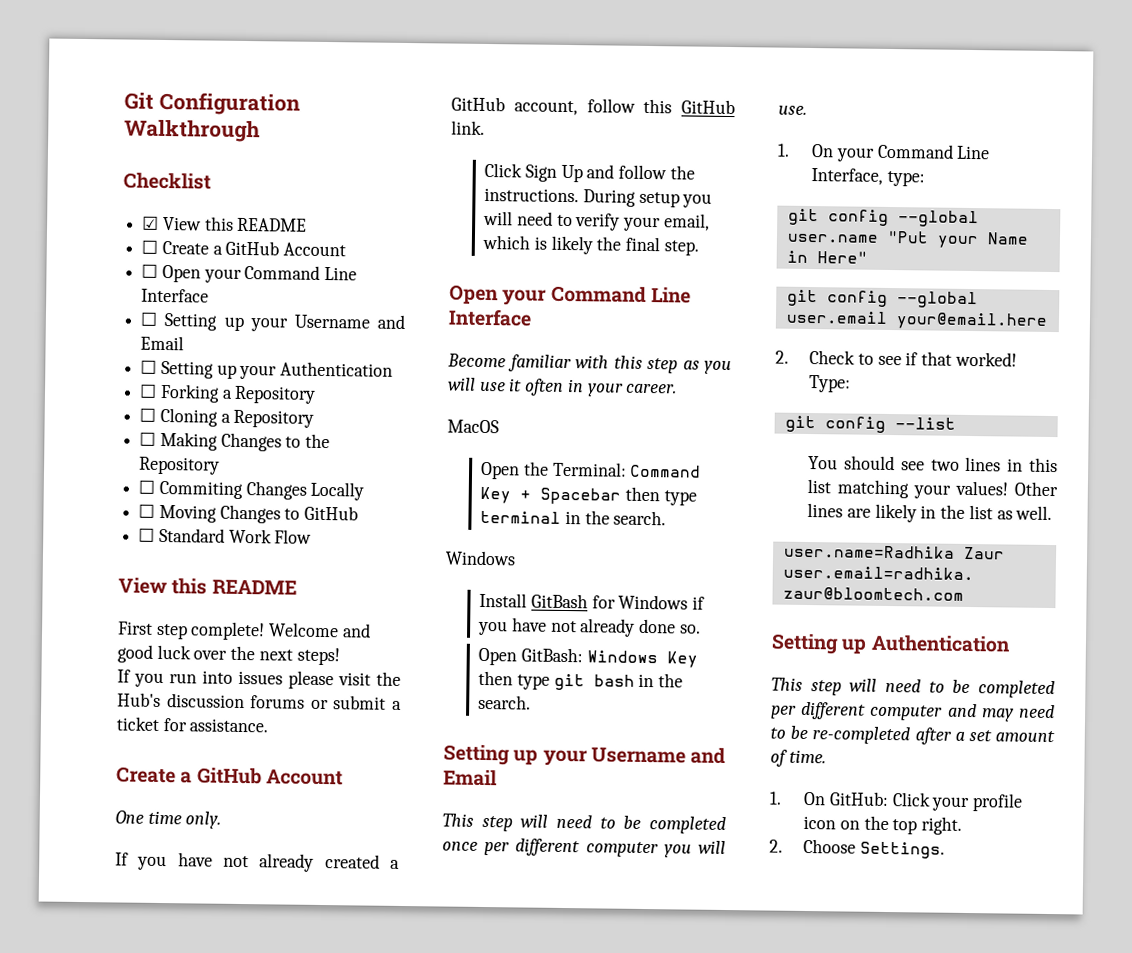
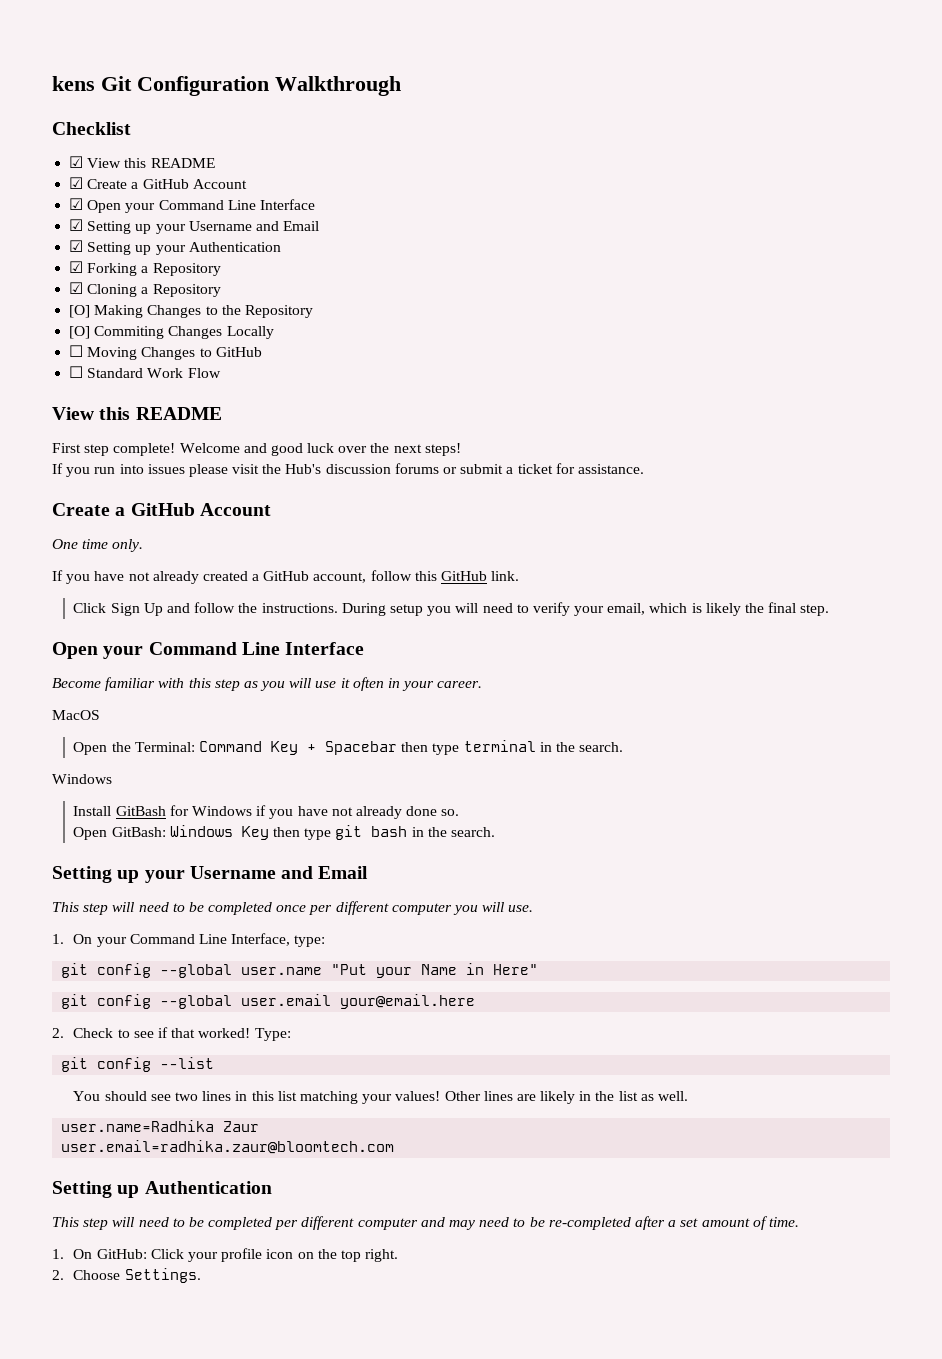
- Git Configuration Walkthrough
+ kens Git Configuration Walkthrough
- ☐ Create a GitHub Account
- ☐ Open your Command Line Interface
- ☐ Setting up your Username and Email
- ☐ Setting up your Authentication
+ ☑ Create a GitHub Account
+ ☑ Open your Command Line Interface
+ ☑ Setting up your Username and Email
+ ☑ Setting up your Authentication
- ☐ Forking a Repository
+ ☑ Forking a Repository
- ☐ Cloning a Repository
+ ☑ Cloning a Repository
- ☐ Making Changes to the Repository
+ [O] Making Changes to the Repository
- ☐ Commiting Changes Locally
+ [O] Commiting Changes Locally

